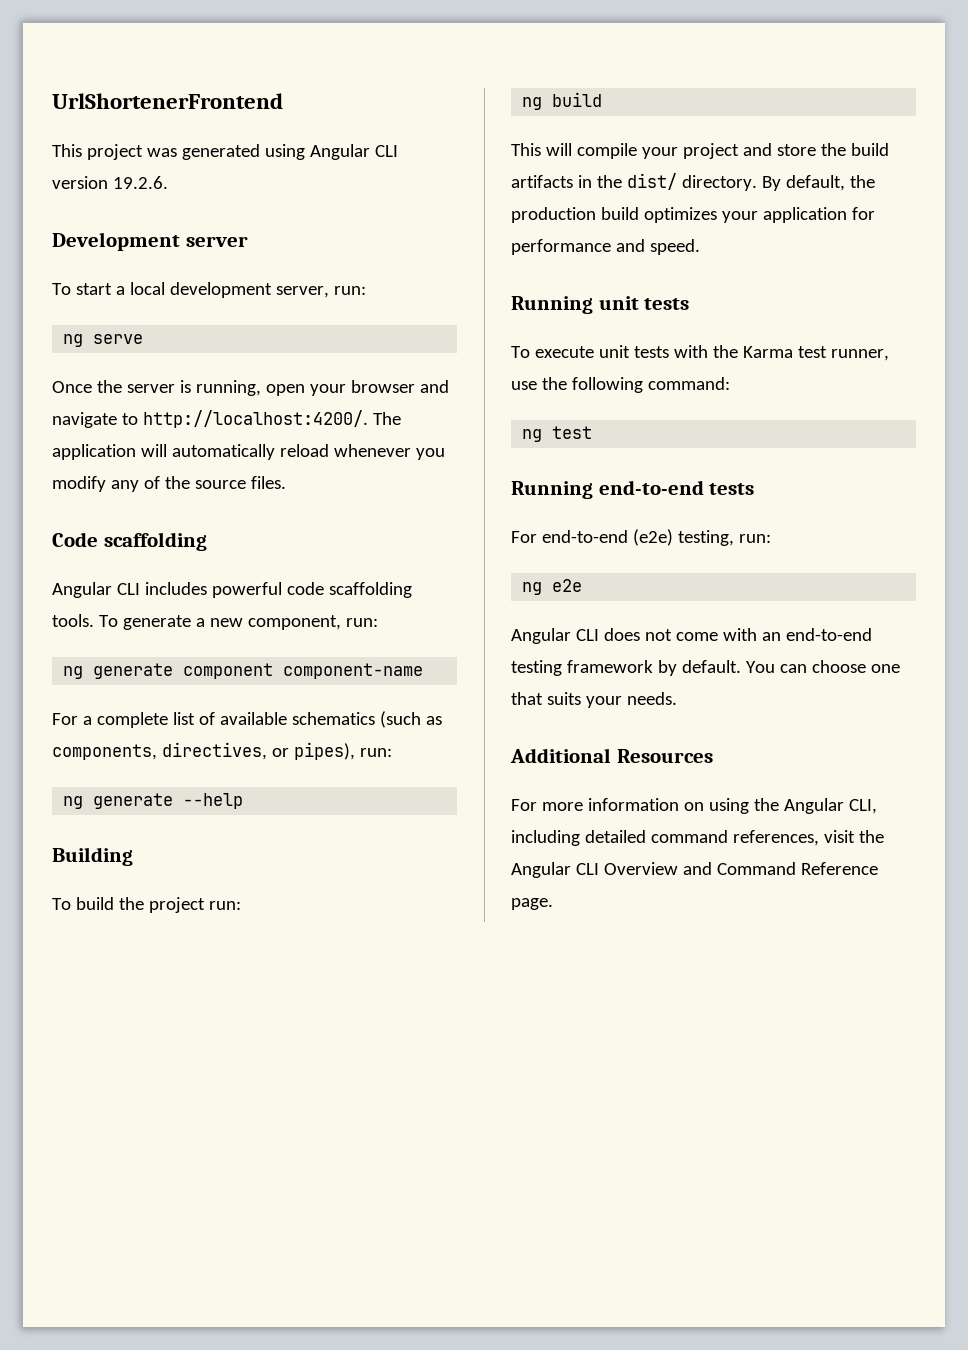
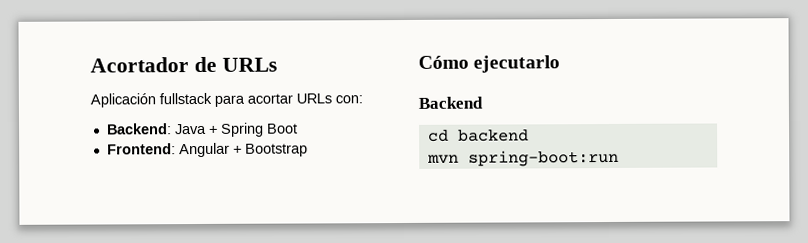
- UrlShortenerFrontend
- This project was generated using Angular CLI version 19.2.6.
- Development server
- To start a local development server, run:
- ng serve
- Once the server is running, open your browser and navigate to http://localhost:4200/. The application will automatically reload whenever you modify any of the source files.
- Code scaffolding
- Angular CLI includes powerful code scaffolding tools. To generate a new component, run:
- ng generate component component-name
- For a complete list of available schematics (such as components, directives, or pipes), run:
- ng generate --help
- Building
- To build the project run:
- ng build
- This will compile your project and store the build artifacts in the dist/ directory. By default, the production build optimizes your application for performance and speed.
- Running unit tests
- To execute unit tests with the Karma test runner, use the following command:
- ng test
- Running end-to-end tests
- For end-to-end (e2e) testing, run:
- ng e2e
- Angular CLI does not come with an end-to-end testing framework by default. You can choose one that suits your needs.
- Additional Resources
- For more information on using the Angular CLI, including detailed command references, visit the Angular CLI Overview and Command Reference page.
+ Acortador de URLs
+ Aplicación fullstack para acortar URLs con:
+ Backend: Java + Spring Boot
+ Frontend: Angular + Bootstrap
+ Cómo ejecutarlo
+ Backend
+ cd backend
+ mvn spring-boot:run

